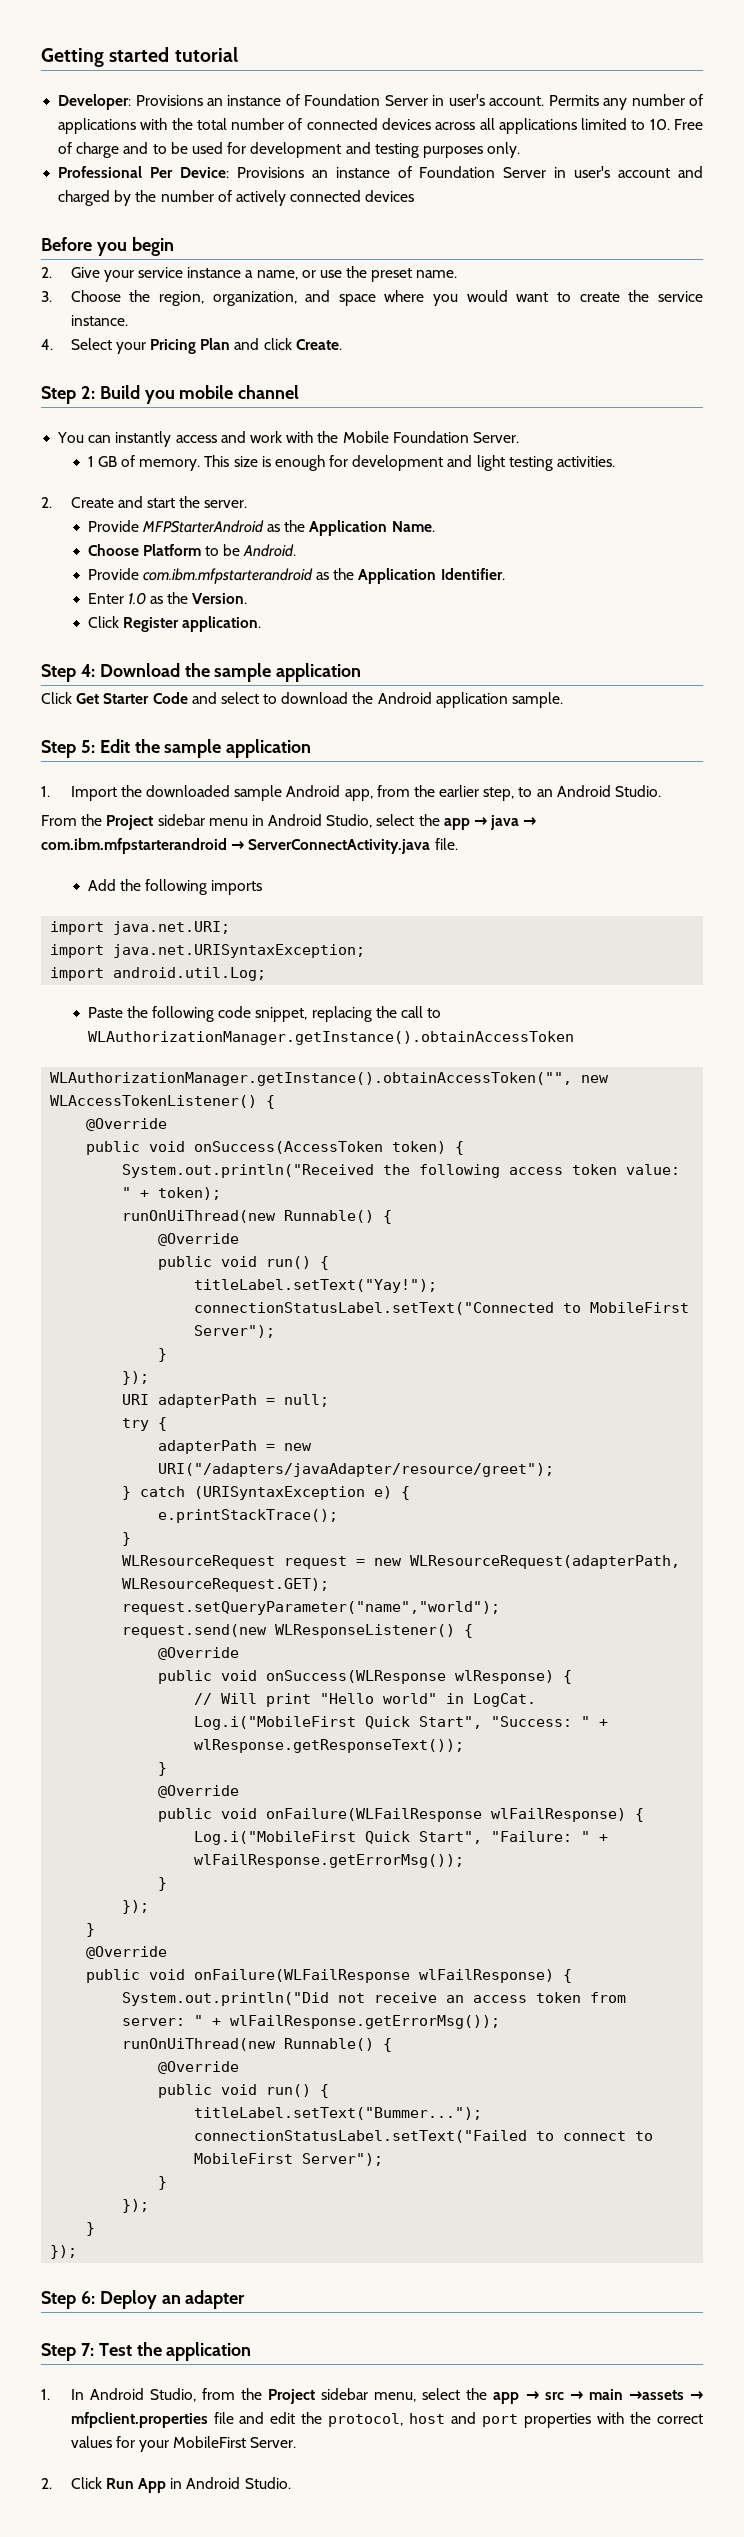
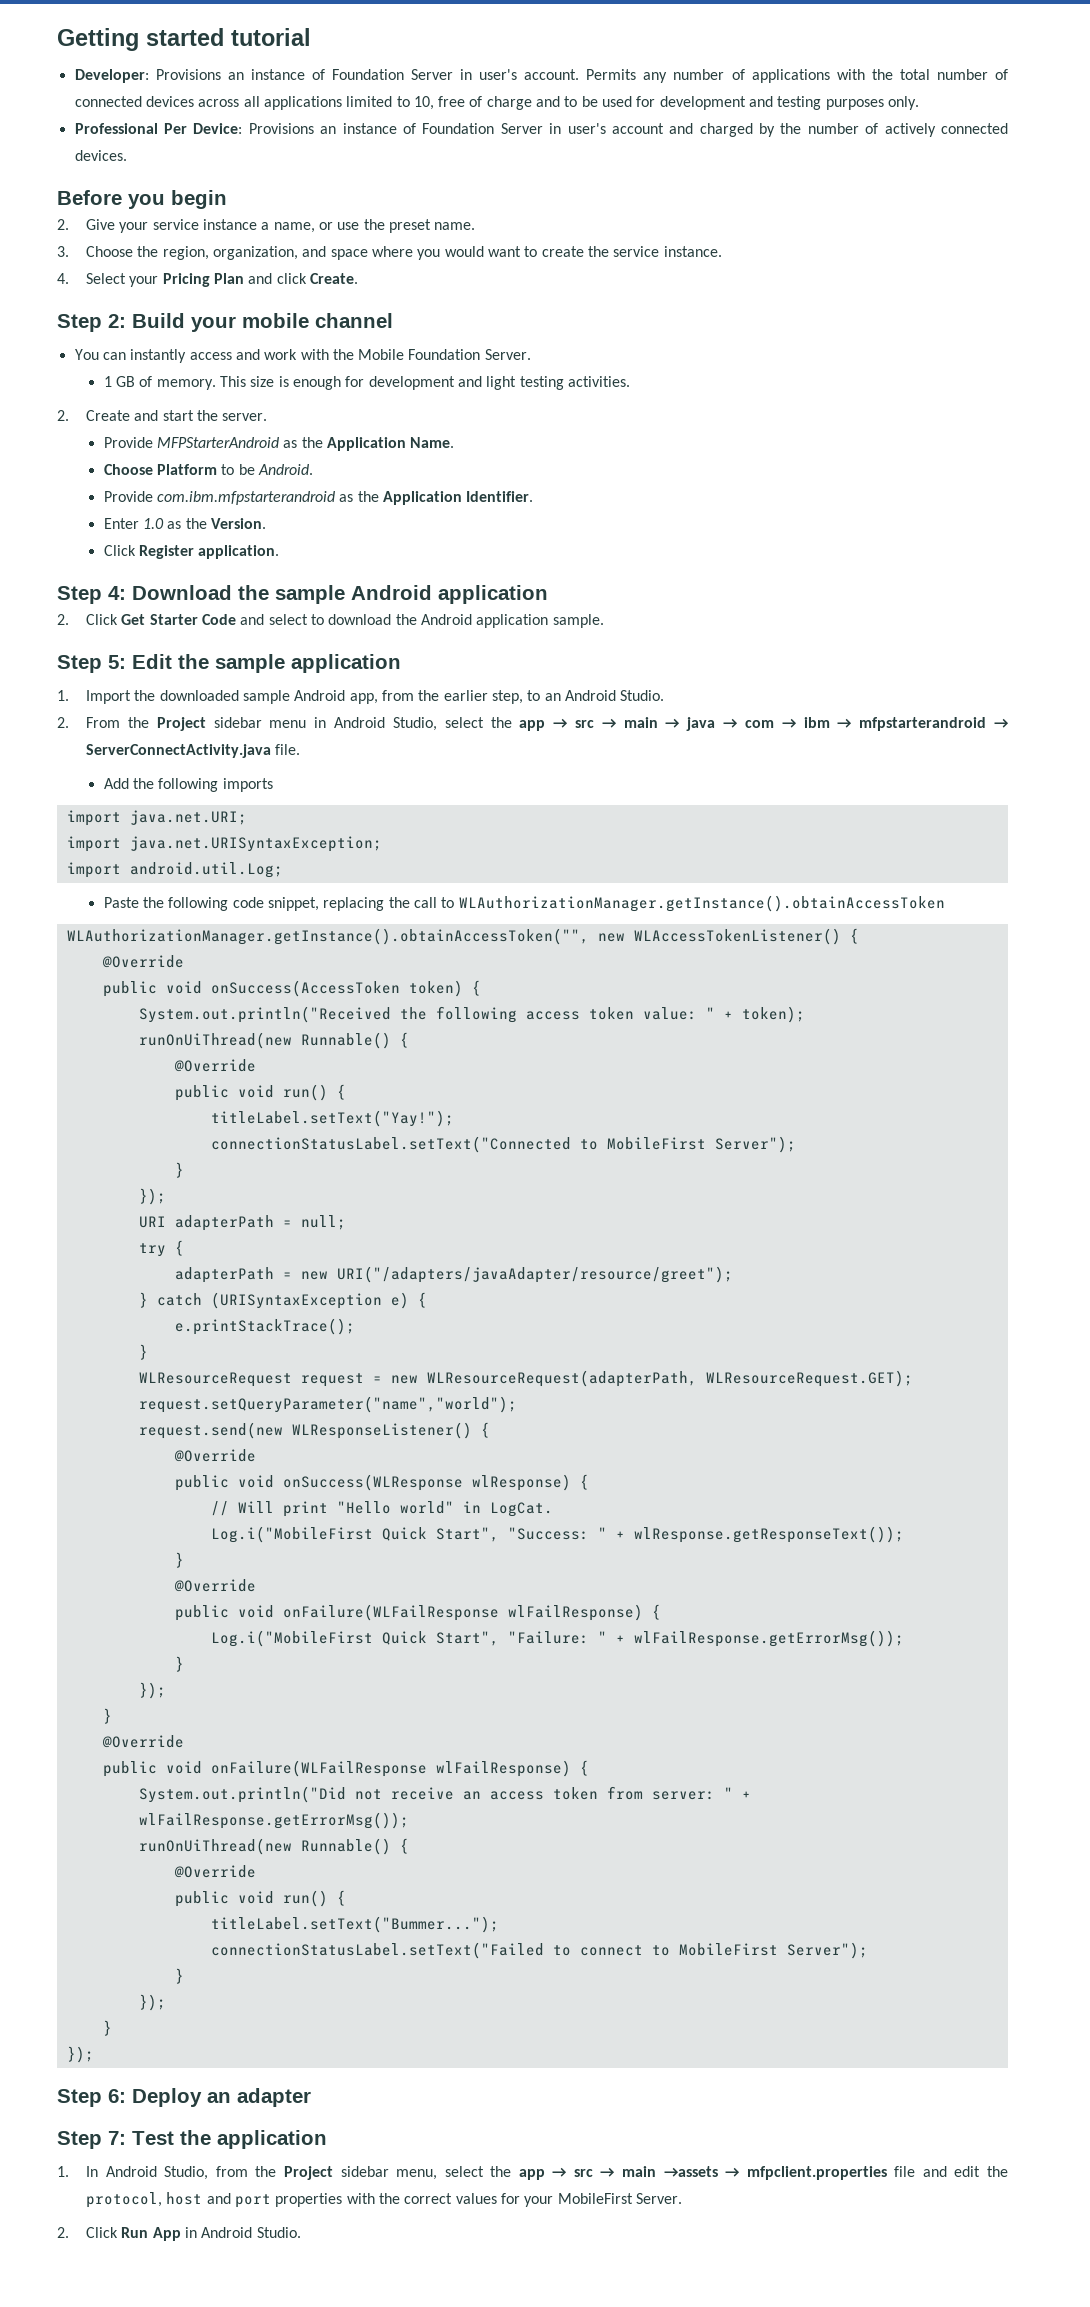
- Permits any number of applications with the total number of connected devices across all applications limited to 10. Free of charge and to be used for development and testing purposes only.
+ Permits any number of applications with the total number of connected devices across all applications limited to 10, free of charge and to be used for development and testing purposes only.
- Professional Per Device: Provisions an instance of Foundation Server in user's account and charged by the number of actively connected devices
+ Professional Per Device: Provisions an instance of Foundation Server in user's account and charged by the number of actively connected devices.
- Step 2: Build you mobile channel
+ Step 2: Build your mobile channel
- Step 4: Download the sample application
- Click Get Starter Code and select to download the Android application sample.
+ Step 4: Download the sample Android application
+ 2. Click Get Starter Code and select to download the Android application sample.
- From the Project sidebar menu in Android Studio, select the app → java → com.ibm.mfpstarterandroid → ServerConnectActivity.java file.
+ 2. From the Project sidebar menu in Android Studio, select the app → src → main → java → com → ibm → mfpstarterandroid → ServerConnectActivity.java file.

